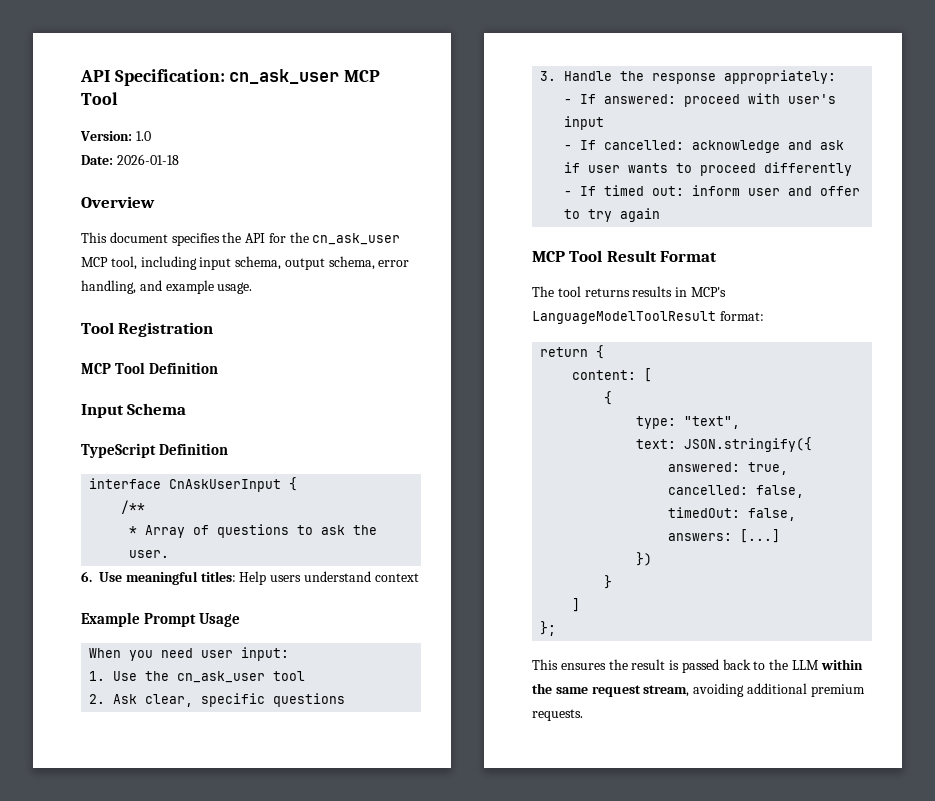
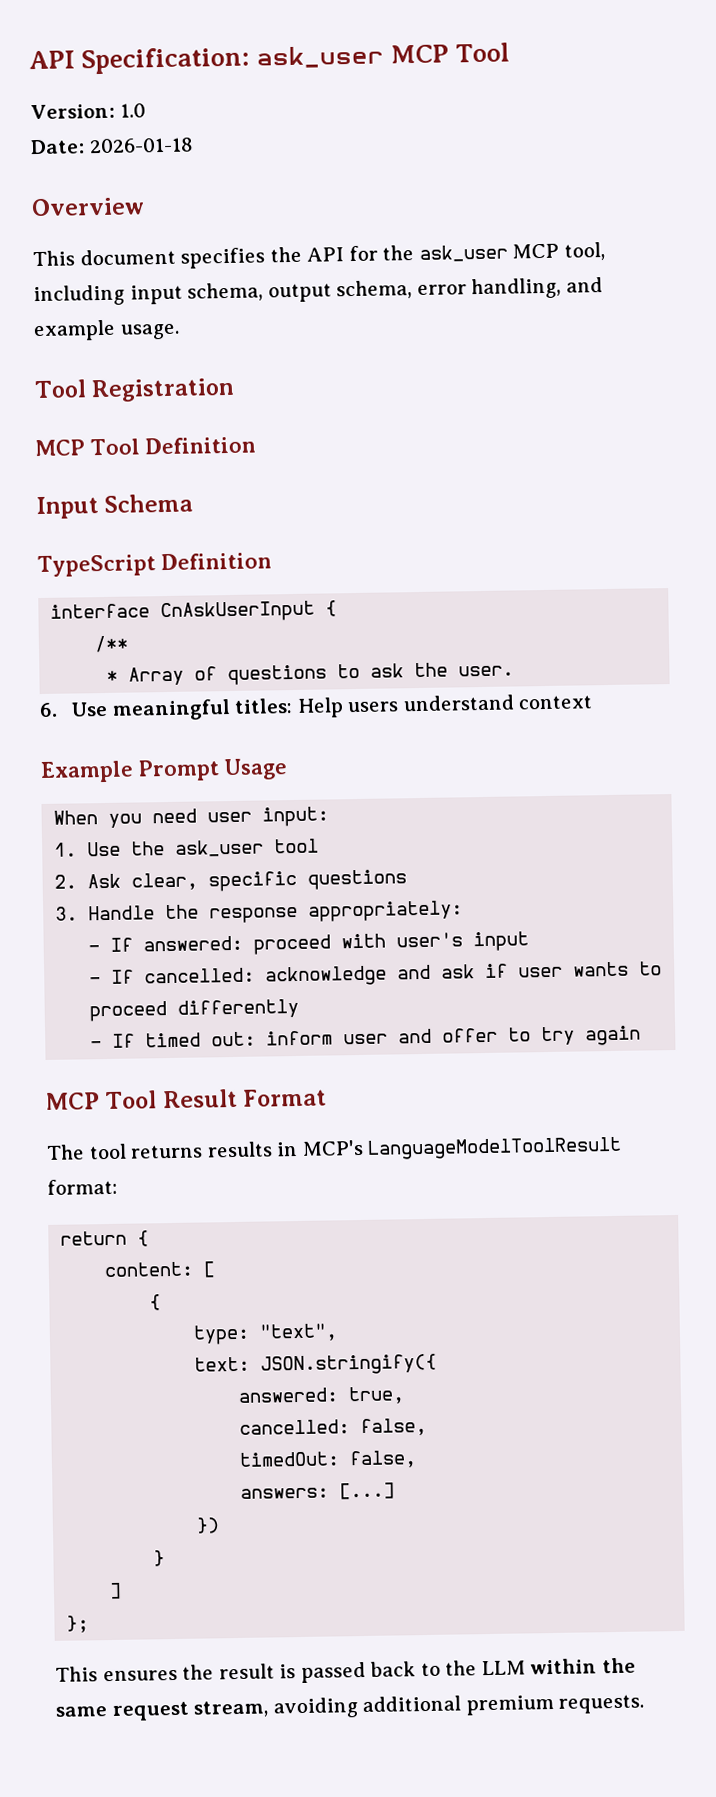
- API Specification: cn_ask_user MCP Tool
+ API Specification: ask_user MCP Tool
- This document specifies the API for the cn_ask_user MCP tool, including input schema, output schema, error handling, and example usage.
+ This document specifies the API for the ask_user MCP tool, including input schema, output schema, error handling, and example usage.
- 1. Use the cn_ask_user tool
+ 1. Use the ask_user tool

